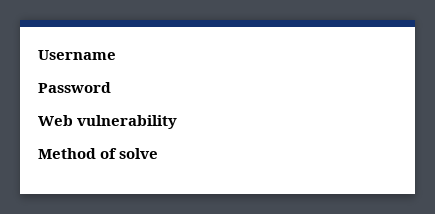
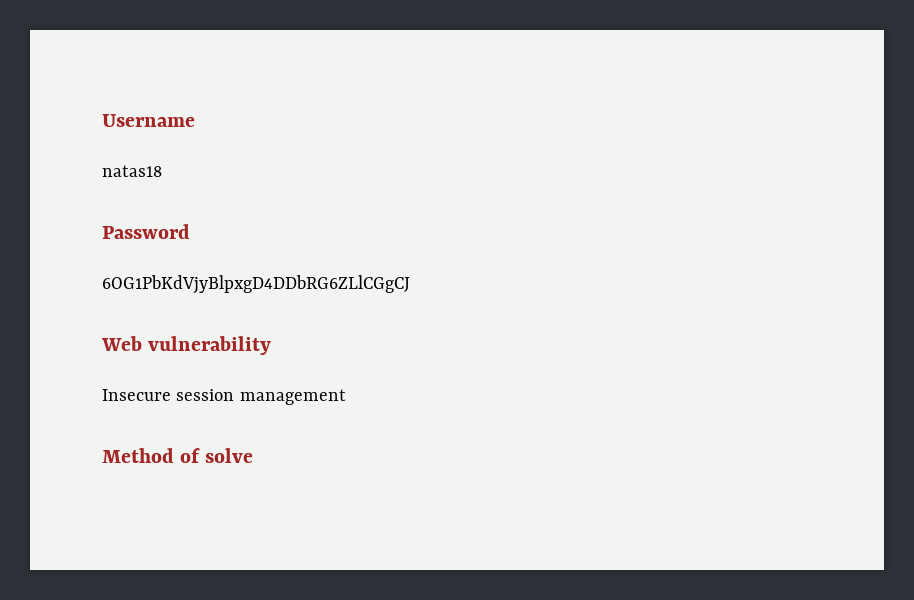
+ natas18
+ 6OG1PbKdVjyBlpxgD4DDbRG6ZLlCGgCJ
+ Insecure session management

